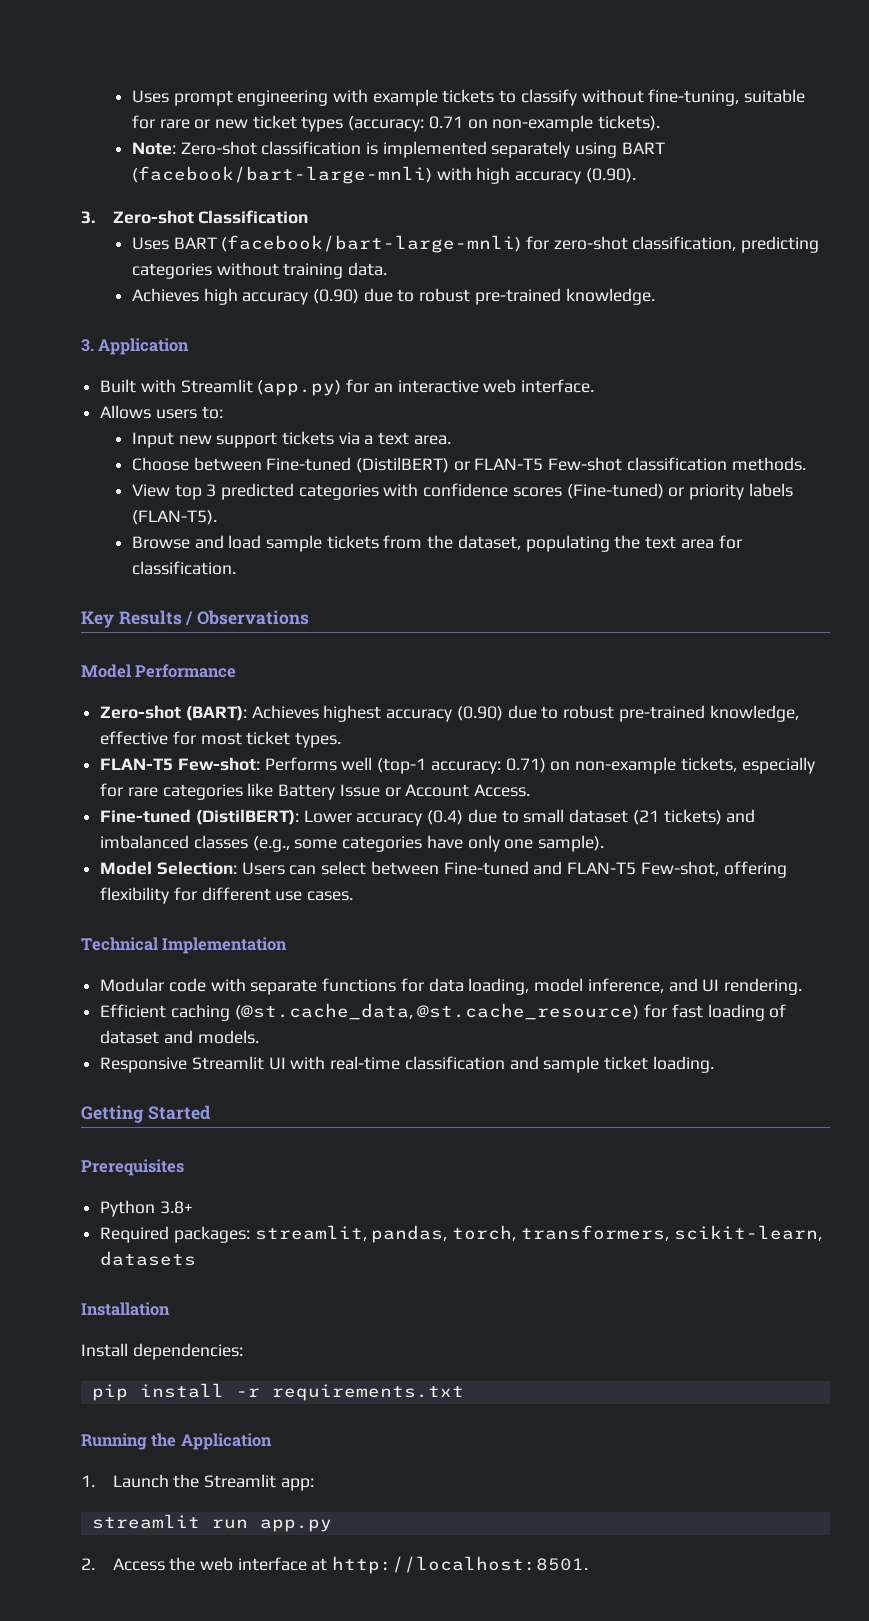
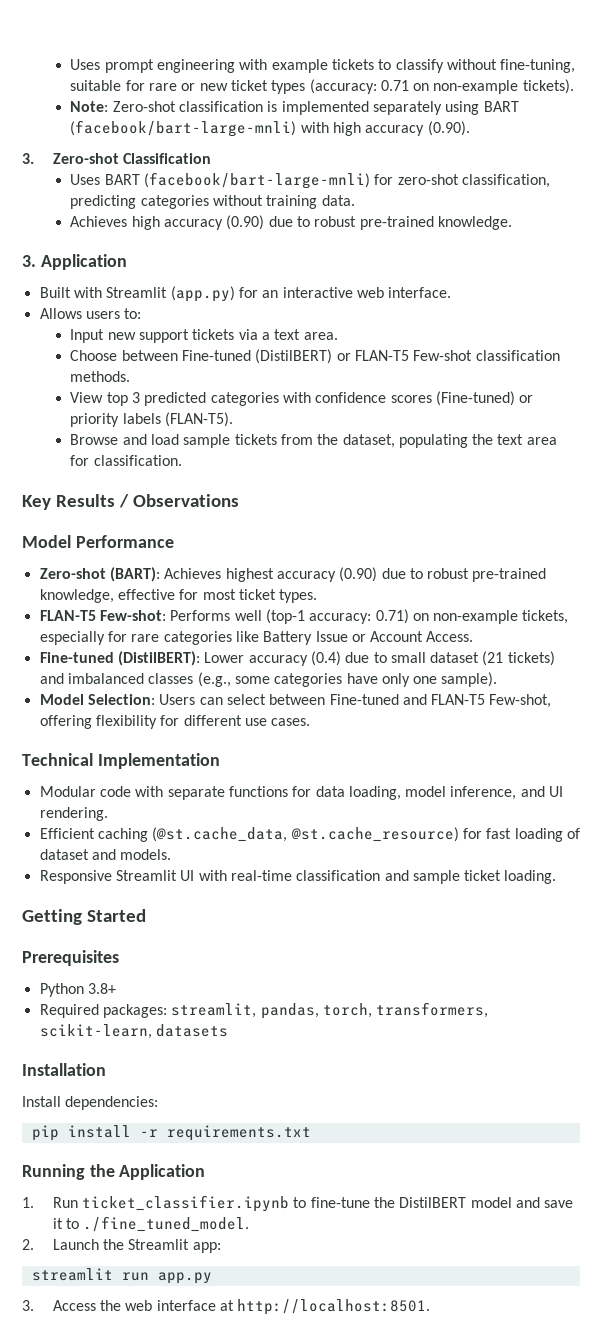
- 1. Launch the Streamlit app:
+ 1. Run ticket_classifier.ipynb to fine-tune the DistilBERT model and save it to ./fine_tuned_model.
+ 2. Launch the Streamlit app:
- 2. Access the web interface at http://localhost:8501.
+ 3. Access the web interface at http://localhost:8501.

